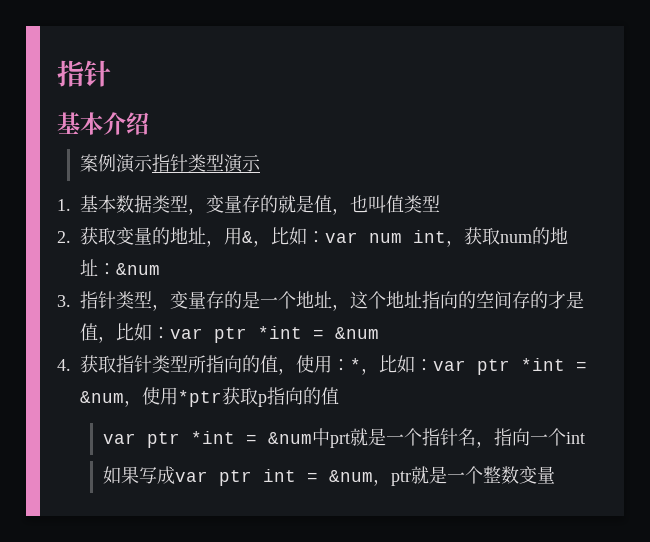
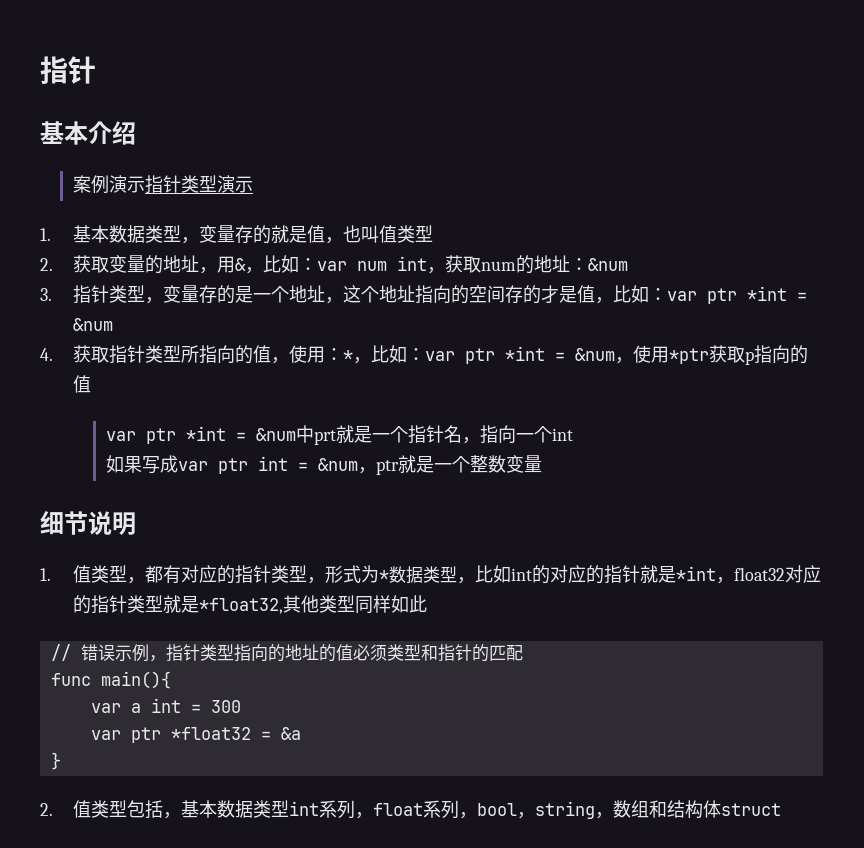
+ 细节说明
+ 1.值类型，都有对应的指针类型，形式为*数据类型，比如int的对应的指针就是*int，float32对应的指针类型就是*float32,其他类型同样如此
+ // 错误示例，指针类型指向的地址的值必须类型和指针的匹配
+ func main(){
+ var a int = 300
+ var ptr *float32 = &a
+ }
+ 2.值类型包括，基本数据类型int系列，float系列，bool，string，数组和结构体struct

